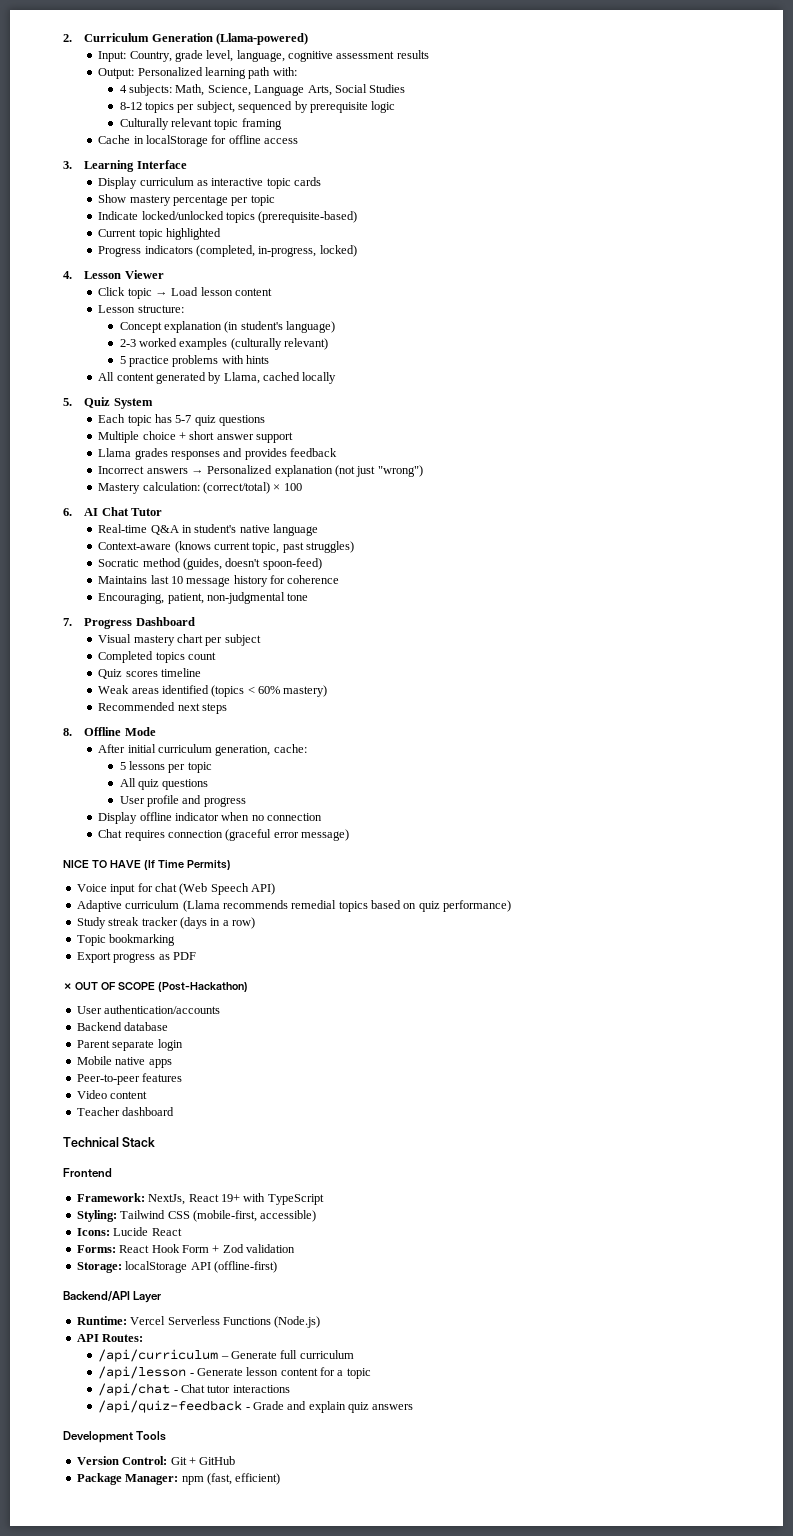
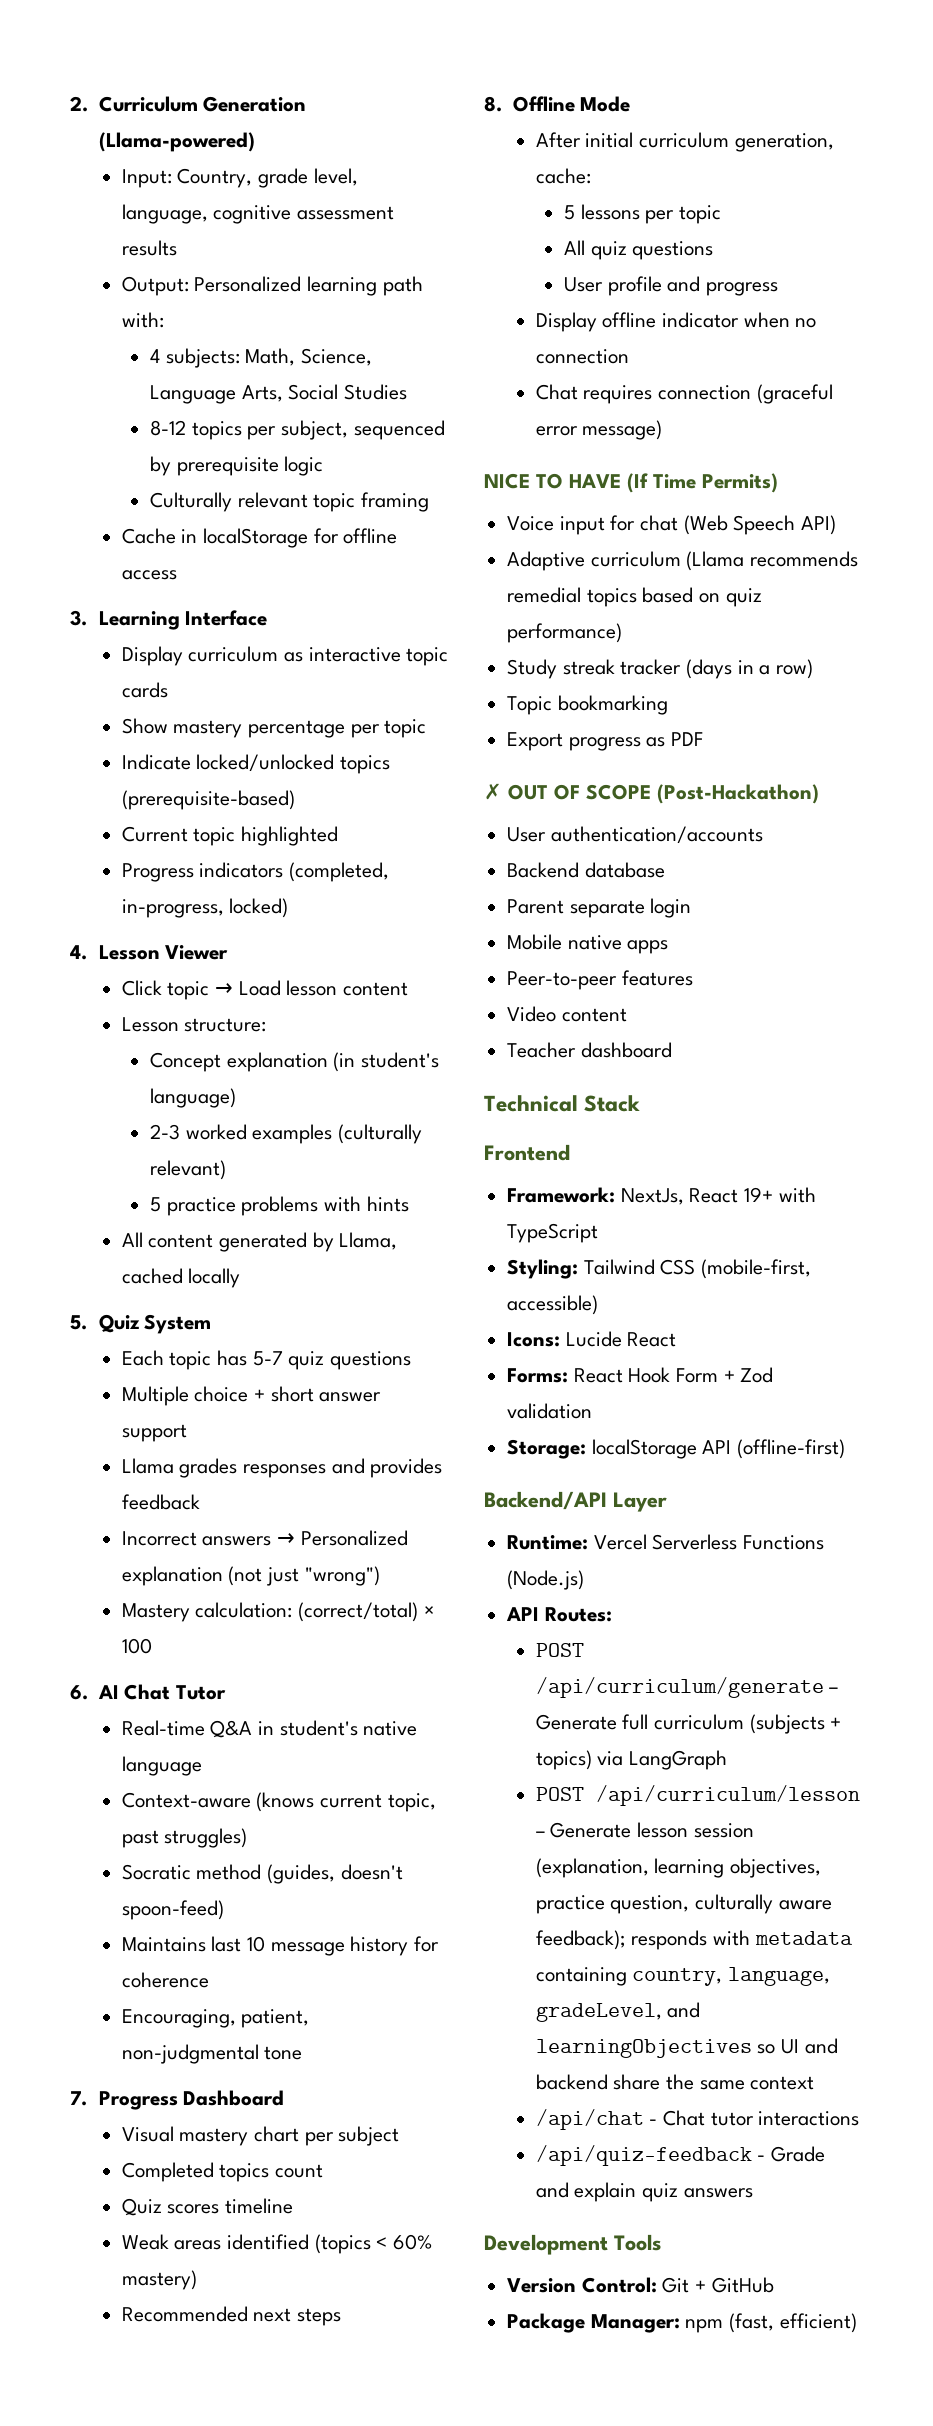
- /api/curriculum – Generate full curriculum
- /api/lesson - Generate lesson content for a topic
+ POST /api/curriculum/generate – Generate full curriculum (subjects + topics) via LangGraph
+ POST /api/curriculum/lesson – Generate lesson session (explanation, learning objectives, practice question, culturally aware feedback); responds with metadata containing country, language, gradeLevel, and learningObjectives so UI and backend share the same context

